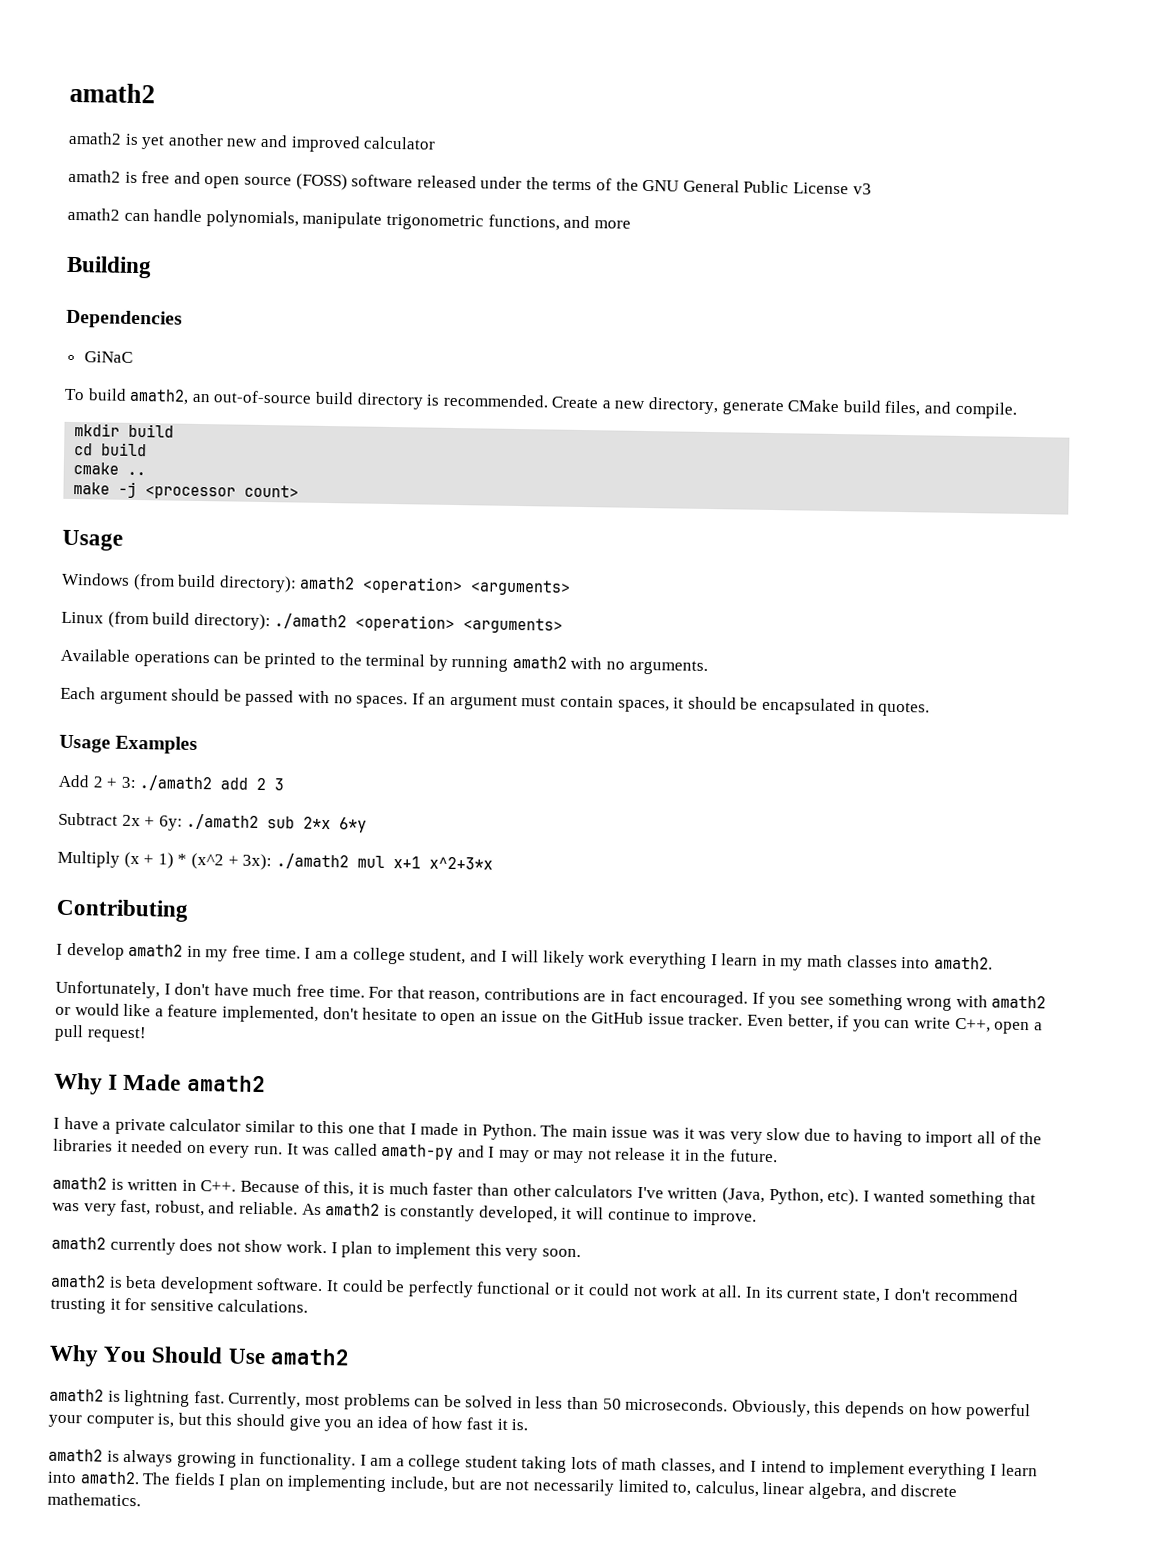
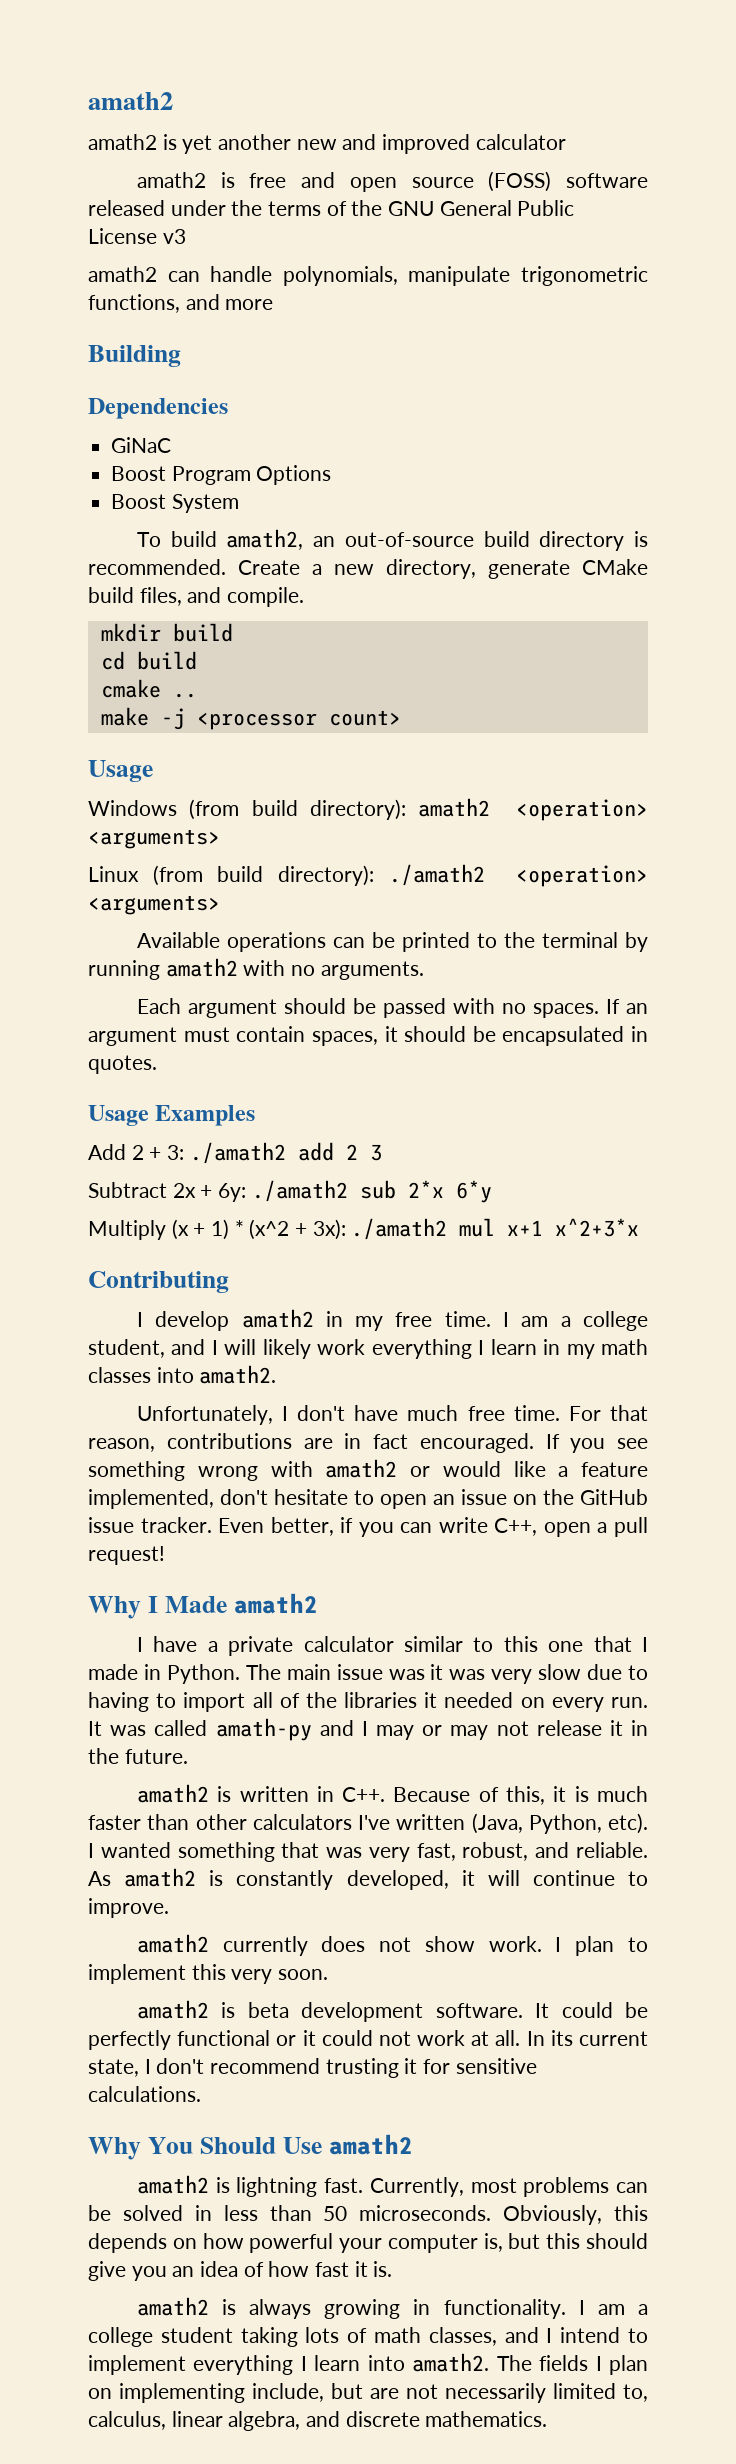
+ Boost Program Options
+ Boost System

